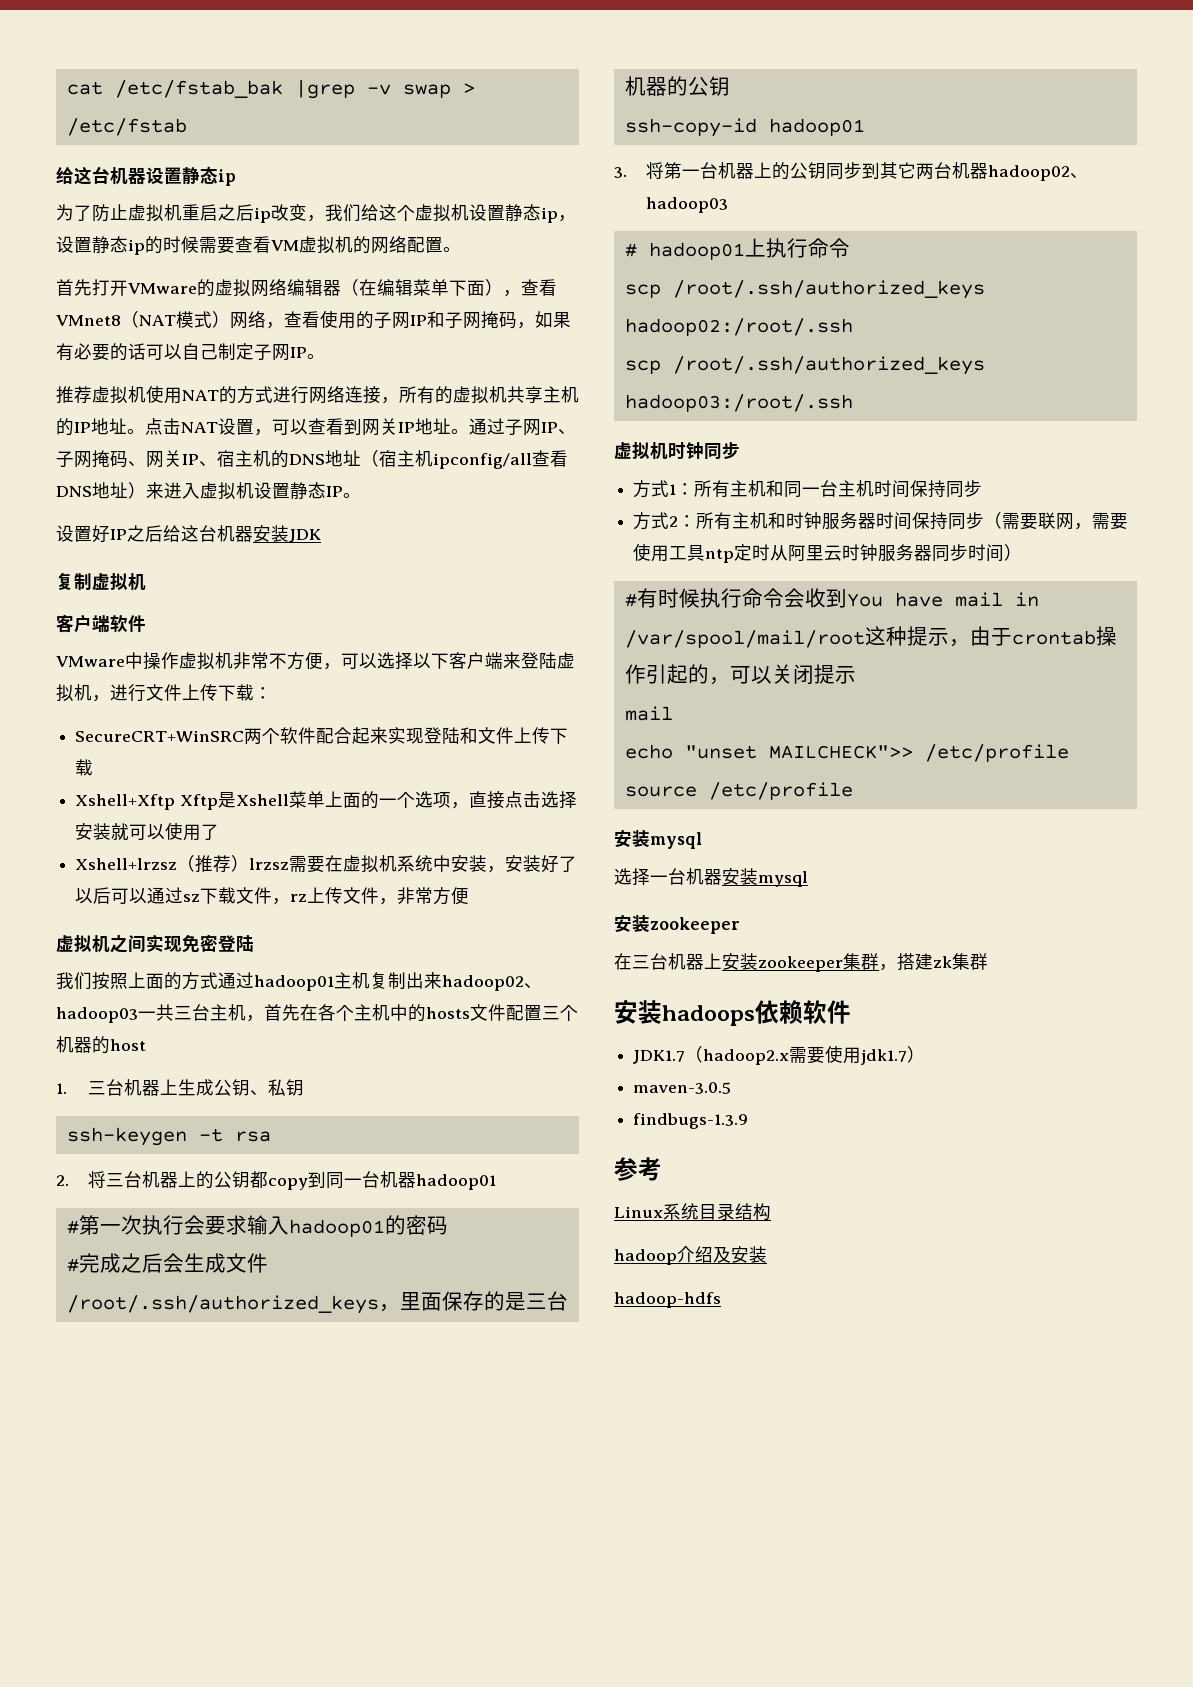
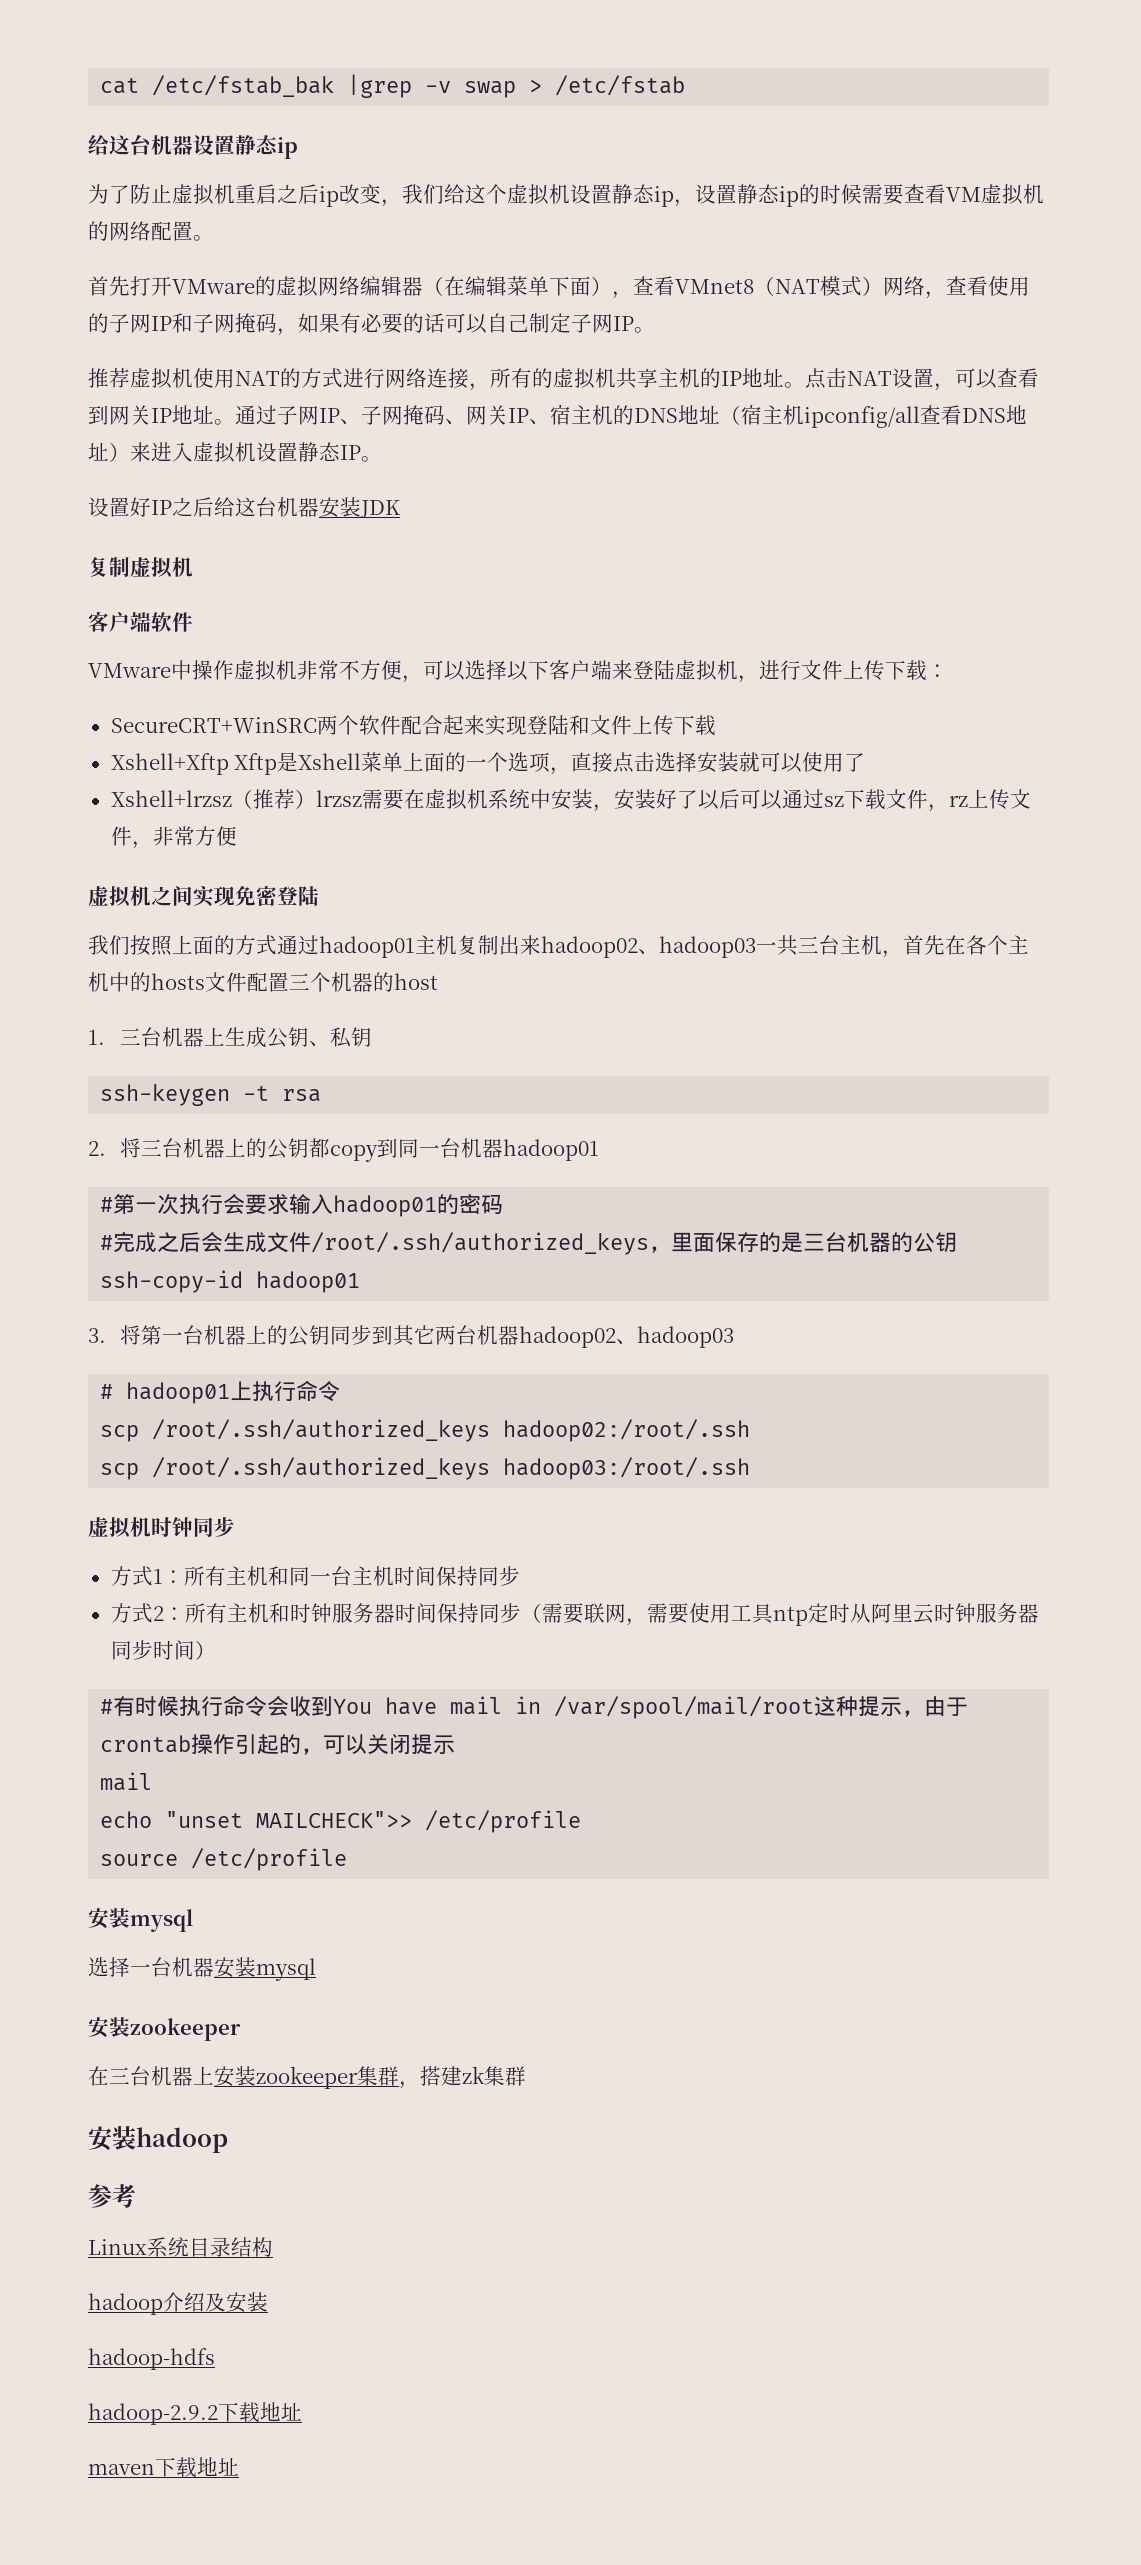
- 安装hadoops依赖软件
- JDK1.7（hadoop2.x需要使用jdk1.7）
- maven-3.0.5
- findbugs-1.3.9
+ 安装hadoop
+ hadoop-2.9.2下载地址
+ maven下载地址

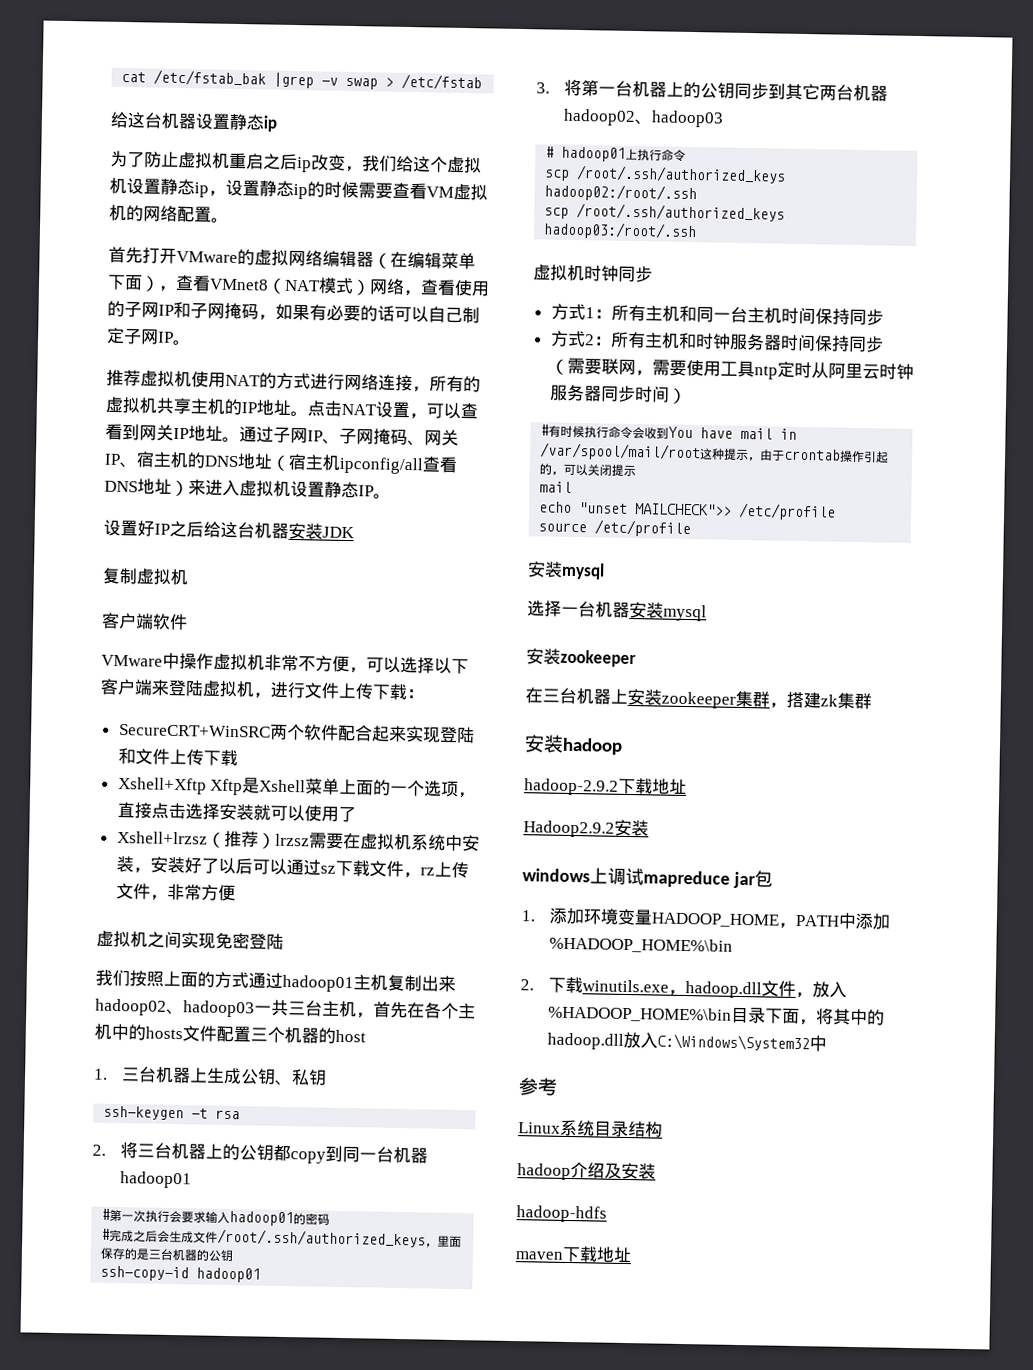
+ hadoop-2.9.2下载地址
+ Hadoop2.9.2安装
+ windows上调试mapreduce jar包
+ 1.添加环境变量HADOOP_HOME，PATH中添加%HADOOP_HOME%\bin
+ 2.下载winutils.exe，hadoop.dll文件，放入%HADOOP_HOME%\bin目录下面，将其中的hadoop.dll放入C:\Windows\System32中
- hadoop-2.9.2下载地址

